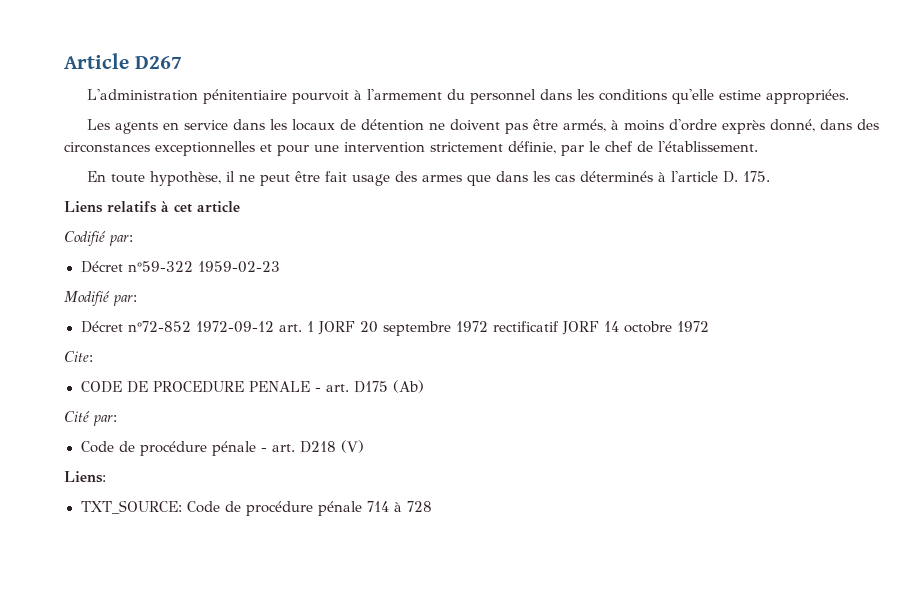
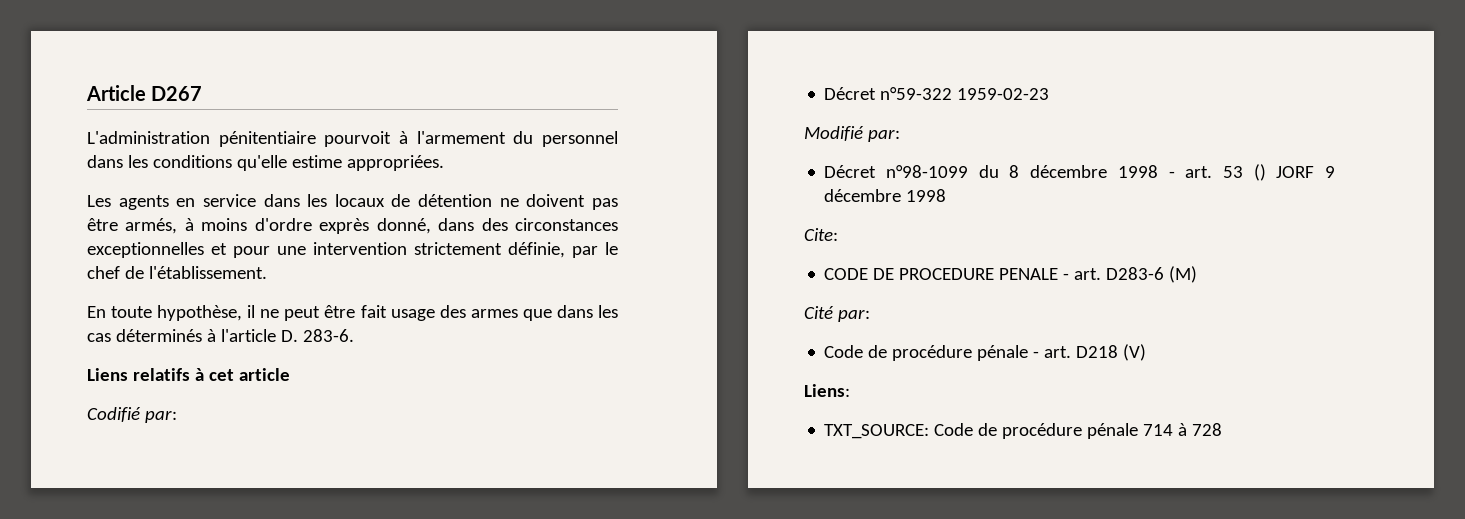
- En toute hypothèse, il ne peut être fait usage des armes que dans les cas déterminés à l'article D. 175.
+ En toute hypothèse, il ne peut être fait usage des armes que dans les cas déterminés à l'article D. 283-6.
- Décret n°72-852 1972-09-12 art. 1 JORF 20 septembre 1972 rectificatif JORF 14 octobre 1972
+ Décret n°98-1099 du 8 décembre 1998 - art. 53 () JORF 9 décembre 1998
- CODE DE PROCEDURE PENALE - art. D175 (Ab)
+ CODE DE PROCEDURE PENALE - art. D283-6 (M)

